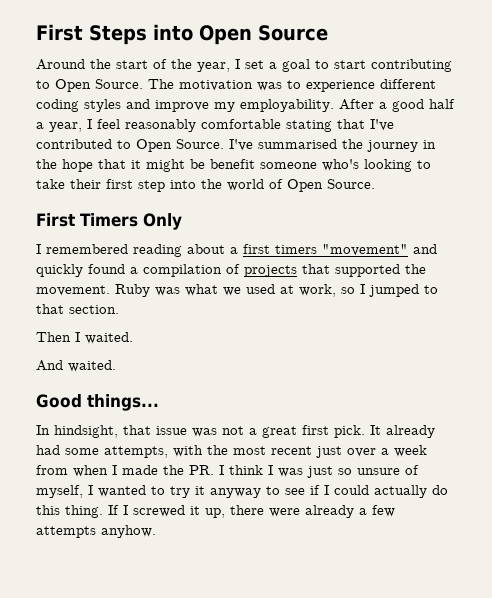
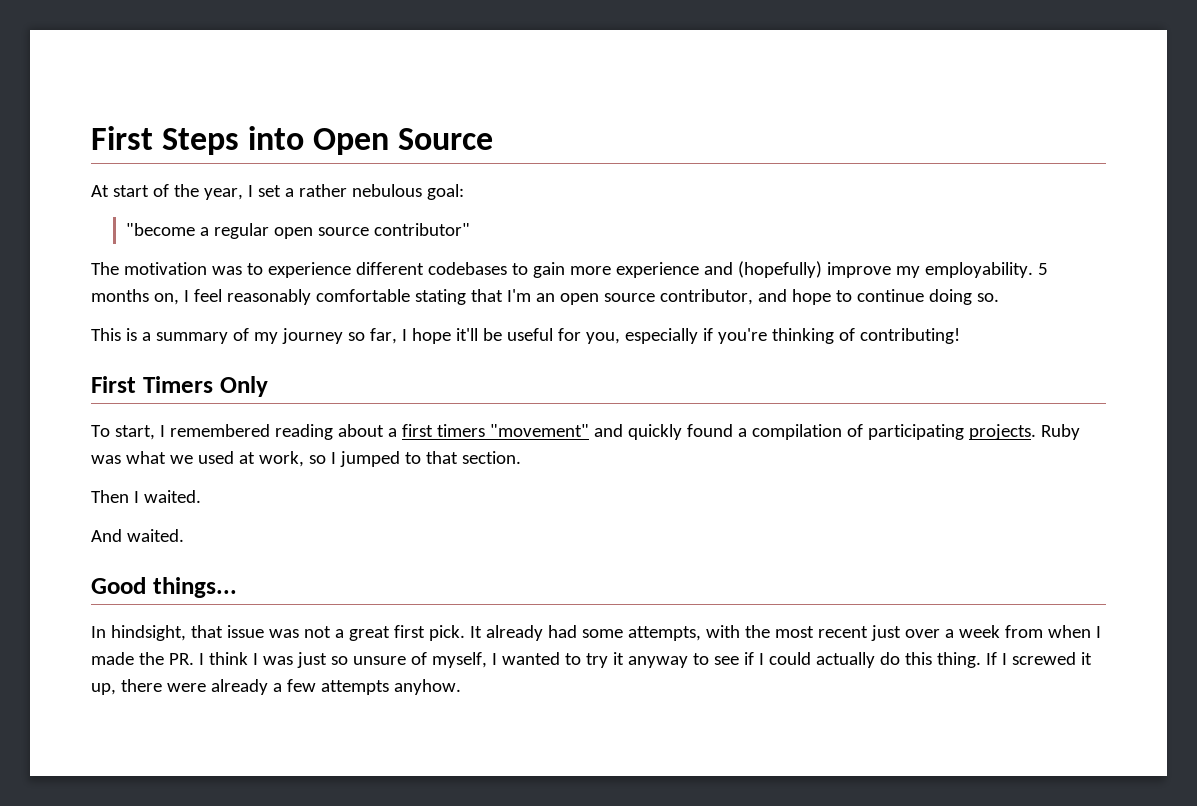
- Around the start of the year, I set a goal to start contributing to Open Source. The motivation was to experience different coding styles and improve my employability. After a good half a year, I feel reasonably comfortable stating that I've contributed to Open Source. I've summarised the journey in the hope that it might be benefit someone who's looking to take their first step into the world of Open Source.
+ At start of the year, I set a rather nebulous goal:
+ "become a regular open source contributor"
+ The motivation was to experience different codebases to gain more experience and (hopefully) improve my employability. 5 months on, I feel reasonably comfortable stating that I'm an open source contributor, and hope to continue doing so.
+ This is a summary of my journey so far, I hope it'll be useful for you, especially if you're thinking of contributing!
- I remembered reading about a first timers "movement" and quickly found a compilation of projects that supported the movement.
+ To start, I remembered reading about a first timers "movement" and quickly found a compilation of participating projects.

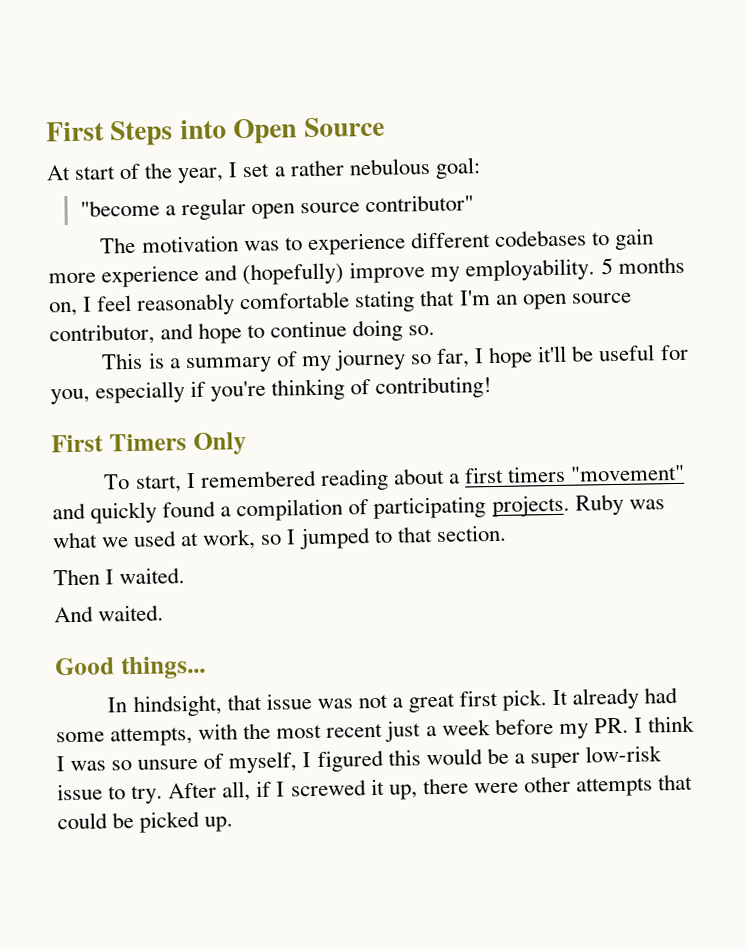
- It already had some attempts, with the most recent just over a week from when I made the PR. I think I was just so unsure of myself, I wanted to try it anyway to see if I could actually do this thing. If I screwed it up, there were already a few attempts anyhow.
+ It already had some attempts, with the most recent just a week before my PR. I think I was so unsure of myself, I figured this would be a super low-risk issue to try. After all, if I screwed it up, there were other attempts that could be picked up.

